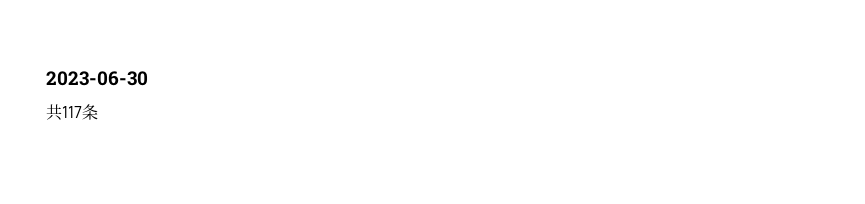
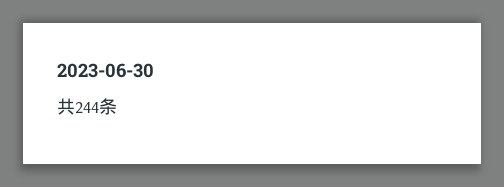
- 共117条
+ 共244条

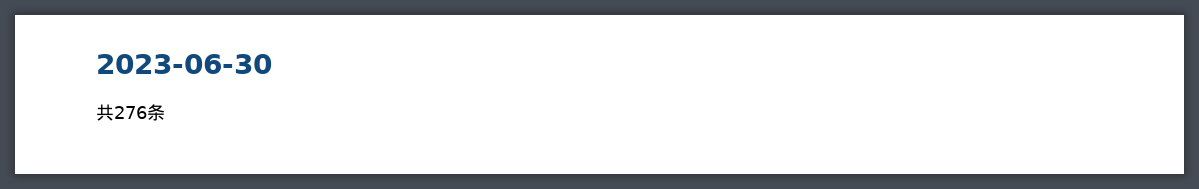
- 共244条
+ 共276条

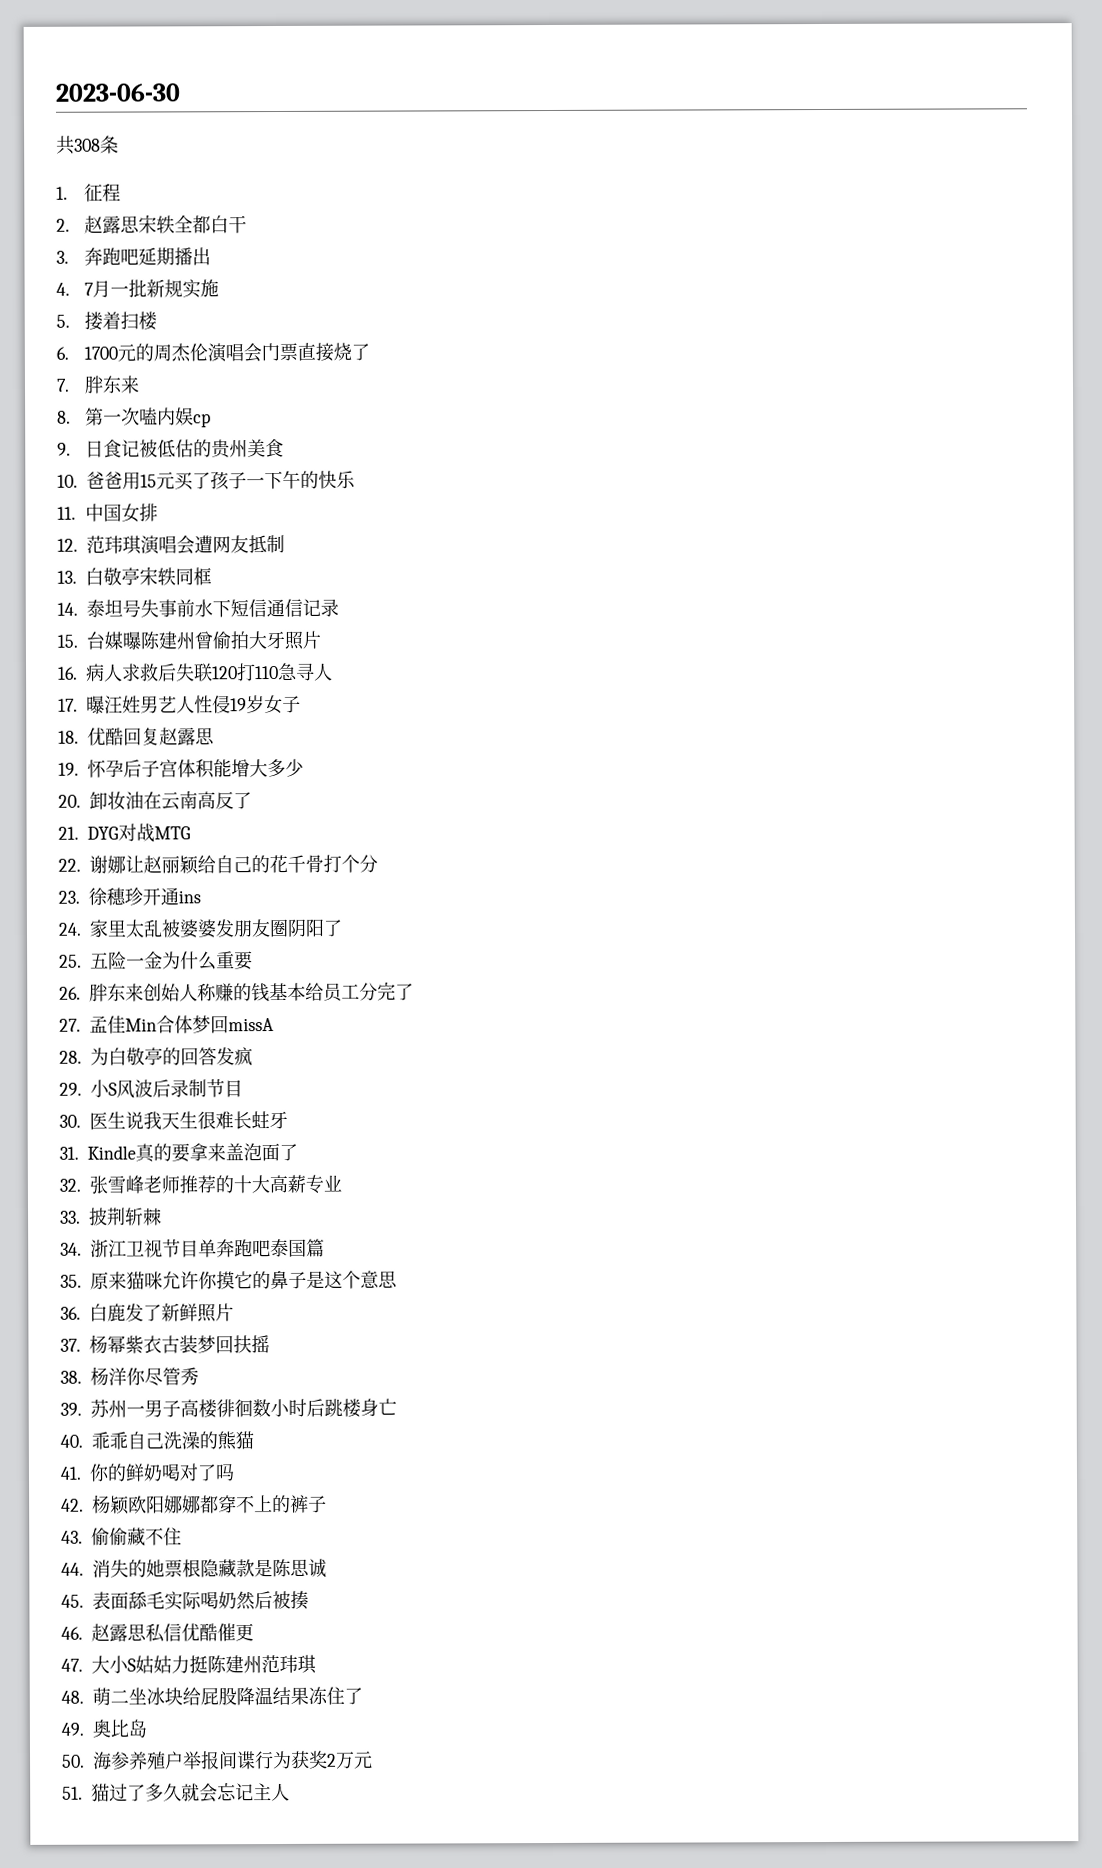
- 共276条
+ 共308条
+ 1.征程
+ 2.赵露思宋轶全都白干
+ 3.奔跑吧延期播出
+ 4. 7月一批新规实施
+ 5.搂着扫楼
+ 6. 1700元的周杰伦演唱会门票直接烧了
+ 7.胖东来
+ 8.第一次嗑内娱cp
+ 9.日食记被低估的贵州美食
+ 10.爸爸用15元买了孩子一下午的快乐
+ 11.中国女排
+ 12.范玮琪演唱会遭网友抵制
+ 13.白敬亭宋轶同框
+ 14.泰坦号失事前水下短信通信记录
+ 15.台媒曝陈建州曾偷拍大牙照片
+ 16.病人求救后失联120打110急寻人
+ 17.曝汪姓男艺人性侵19岁女子
+ 18.优酷回复赵露思
+ 19.怀孕后子宫体积能增大多少
+ 20.卸妆油在云南高反了
+ 21. DYG对战MTG
+ 22.谢娜让赵丽颖给自己的花千骨打个分
+ 23.徐穗珍开通ins
+ 24.家里太乱被婆婆发朋友圈阴阳了
+ 25.五险一金为什么重要
+ 26.胖东来创始人称赚的钱基本给员工分完了
+ 27.孟佳Min合体梦回missA
+ 28.为白敬亭的回答发疯
+ 29.小S风波后录制节目
+ 30.医生说我天生很难长蛀牙
+ 31. Kindle真的要拿来盖泡面了
+ 32.张雪峰老师推荐的十大高薪专业
+ 33.披荆斩棘
+ 34.浙江卫视节目单奔跑吧泰国篇
+ 35.原来猫咪允许你摸它的鼻子是这个意思
+ 36.白鹿发了新鲜照片
+ 37.杨幂紫衣古装梦回扶摇
+ 38.杨洋你尽管秀
+ 39.苏州一男子高楼徘徊数小时后跳楼身亡
+ 40.乖乖自己洗澡的熊猫
+ 41.你的鲜奶喝对了吗
+ 42.杨颖欧阳娜娜都穿不上的裤子
+ 43.偷偷藏不住
+ 44.消失的她票根隐藏款是陈思诚
+ 45.表面舔毛实际喝奶然后被揍
+ 46.赵露思私信优酷催更
+ 47.大小S姑姑力挺陈建州范玮琪
+ 48.萌二坐冰块给屁股降温结果冻住了
+ 49.奥比岛
+ 50.海参养殖户举报间谍行为获奖2万元
+ 51.猫过了多久就会忘记主人

